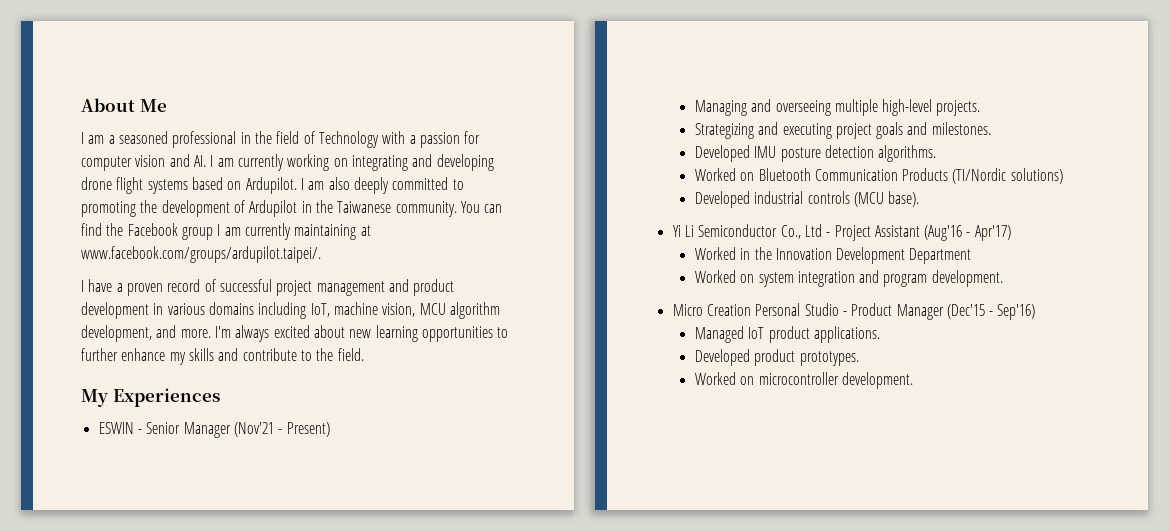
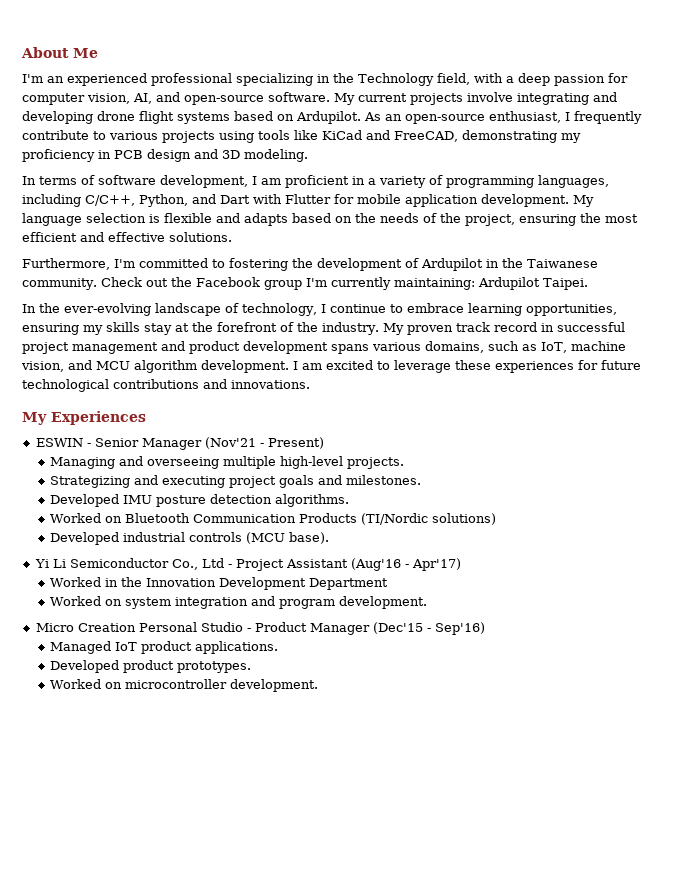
- I am a seasoned professional in the field of Technology with a passion for computer vision and AI. I am currently working on integrating and developing drone flight systems based on Ardupilot.
+ I'm an experienced professional specializing in the Technology field, with a deep passion for computer vision, AI, and open-source software. My current projects involve integrating and developing drone flight systems based on Ardupilot.
- I am also deeply committed to promoting the development of Ardupilot in the Taiwanese community.
+ As an open-source enthusiast, I frequently contribute to various projects using tools like KiCad and FreeCAD, demonstrating my proficiency in PCB design and 3D modeling.
+ In terms of software development, I am proficient in a variety of programming languages, including C/C++, Python, and Dart with Flutter for mobile application development. My language selection is flexible and adapts based on the needs of the project, ensuring the most efficient and effective solutions.
+ Furthermore, I'm committed to fostering the development of Ardupilot in the Taiwanese community.
- You can find the Facebook group I am currently maintaining at www.facebook.com/groups/ardupilot.taipei/.
- I have a proven record of successful project management and product development in various domains including IoT, machine vision, MCU algorithm development, and more. I'm always excited about new learning opportunities to further enhance my skills and contribute to the field.
+ Check out the Facebook group I'm currently maintaining: Ardupilot Taipei.
+ In the ever-evolving landscape of technology, I continue to embrace learning opportunities, ensuring my skills stay at the forefront of the industry. My proven track record in successful project management and product development spans various domains, such as IoT, machine vision, and MCU algorithm development. I am excited to leverage these experiences for future technological contributions and innovations.

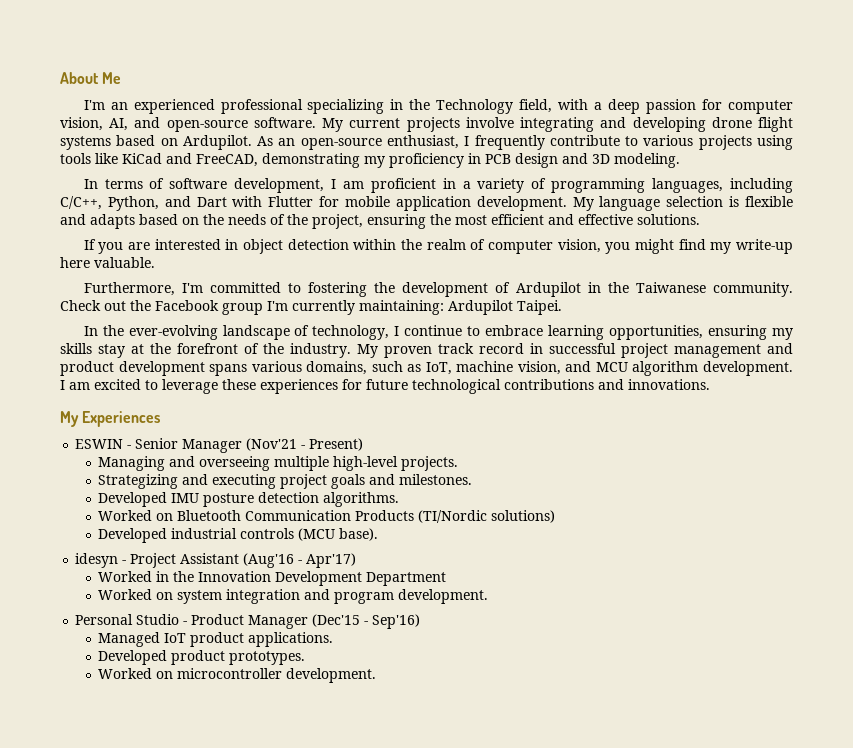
+ If you are interested in object detection within the realm of computer vision, you might find my write-up here valuable.
- Yi Li Semiconductor Co., Ltd - Project Assistant (Aug'16 - Apr'17)
+ idesyn - Project Assistant (Aug'16 - Apr'17)
- Micro Creation Personal Studio - Product Manager (Dec'15 - Sep'16)
+ Personal Studio - Product Manager (Dec'15 - Sep'16)

